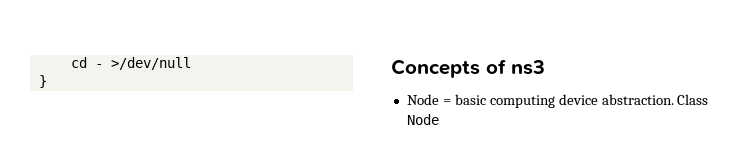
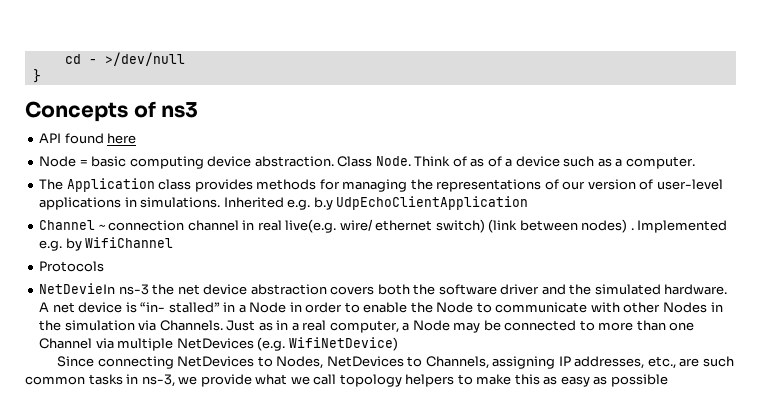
+ API found here
- Class Node
+ Class Node. Think of as of a device such as a computer.
+ The Application class provides methods for managing the representations of our version of user-level applications in simulations. Inherited e.g. b.y UdpEchoClientApplication
+ Channel ~ connection channel in real live(e.g. wire/ ethernet switch) (link between nodes) . Implemented e.g. by WifiChannel
+ Protocols
+ NetDevieIn ns-3 the net device abstraction covers both the software driver and the simulated hardware. A net device is “in- stalled” in a Node in order to enable the Node to communicate with other Nodes in the simulation via Channels. Just as in a real computer, a Node may be connected to more than one Channel via multiple NetDevices (e.g. WifiNetDevice)
+ Since connecting NetDevices to Nodes, NetDevices to Channels, assigning IP addresses, etc., are such common tasks in ns-3, we provide what we call topology helpers to make this as easy as possible

